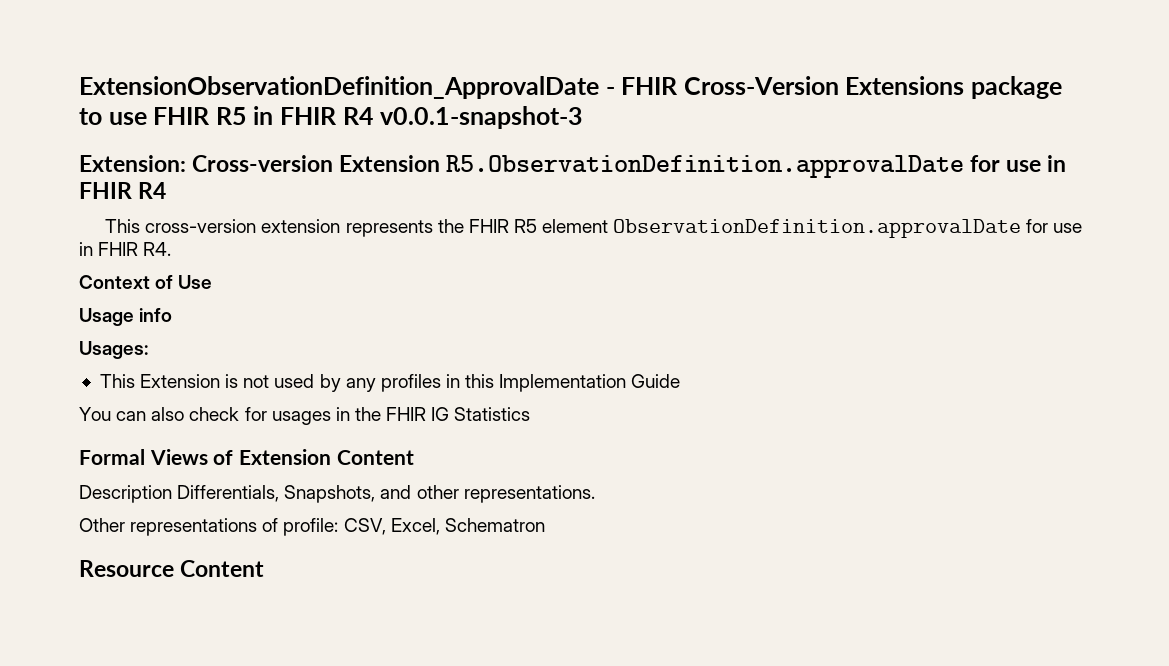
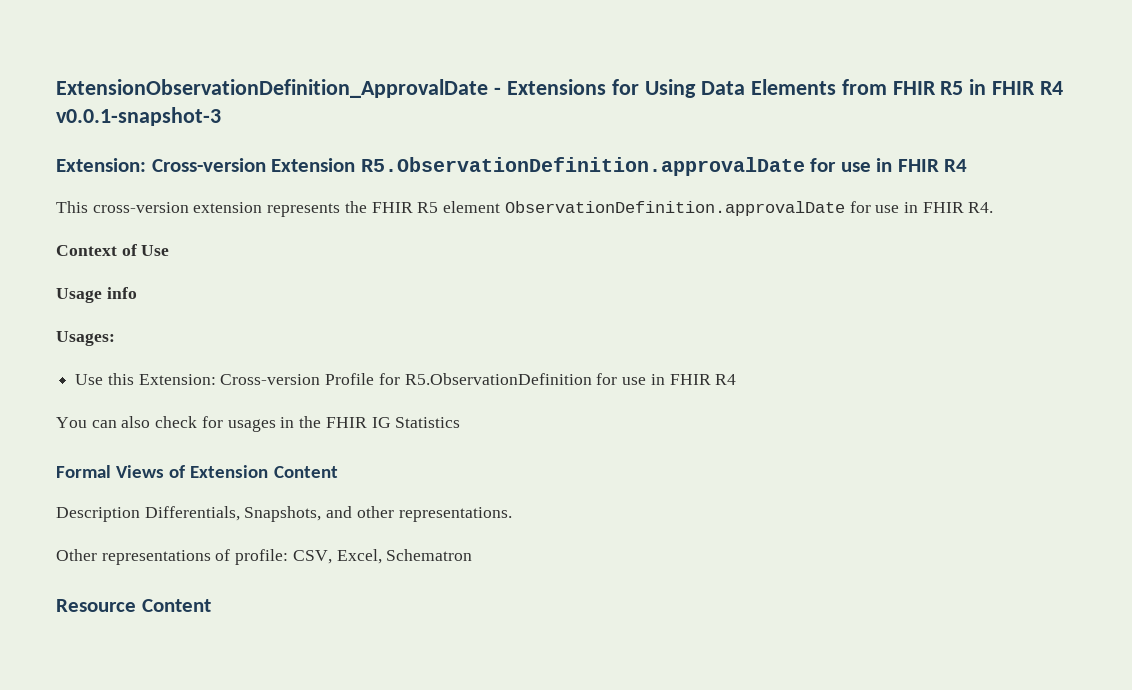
- ExtensionObservationDefinition_ApprovalDate - FHIR Cross-Version Extensions package to use FHIR R5 in FHIR R4 v0.0.1-snapshot-3
+ ExtensionObservationDefinition_ApprovalDate - Extensions for Using Data Elements from FHIR R5 in FHIR R4 v0.0.1-snapshot-3
- This Extension is not used by any profiles in this Implementation Guide
+ Use this Extension: Cross-version Profile for R5.ObservationDefinition for use in FHIR R4

